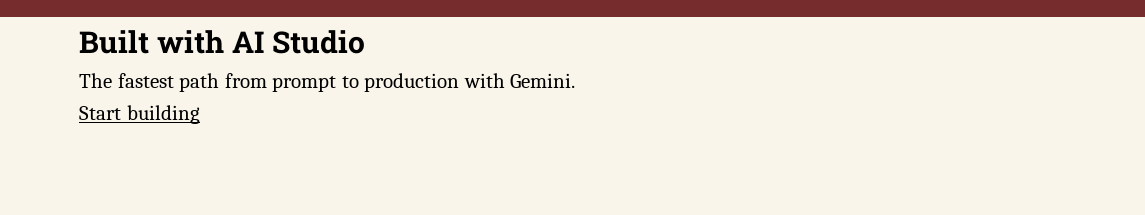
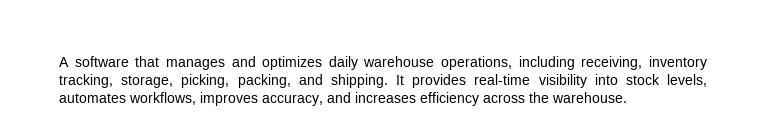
- Built with AI Studio
- The fastest path from prompt to production with Gemini.
- Start building
+ A software that manages and optimizes daily warehouse operations, including receiving, inventory tracking, storage, picking, packing, and shipping. It provides real-time visibility into stock levels, automates workflows, improves accuracy, and increases efficiency across the warehouse.

